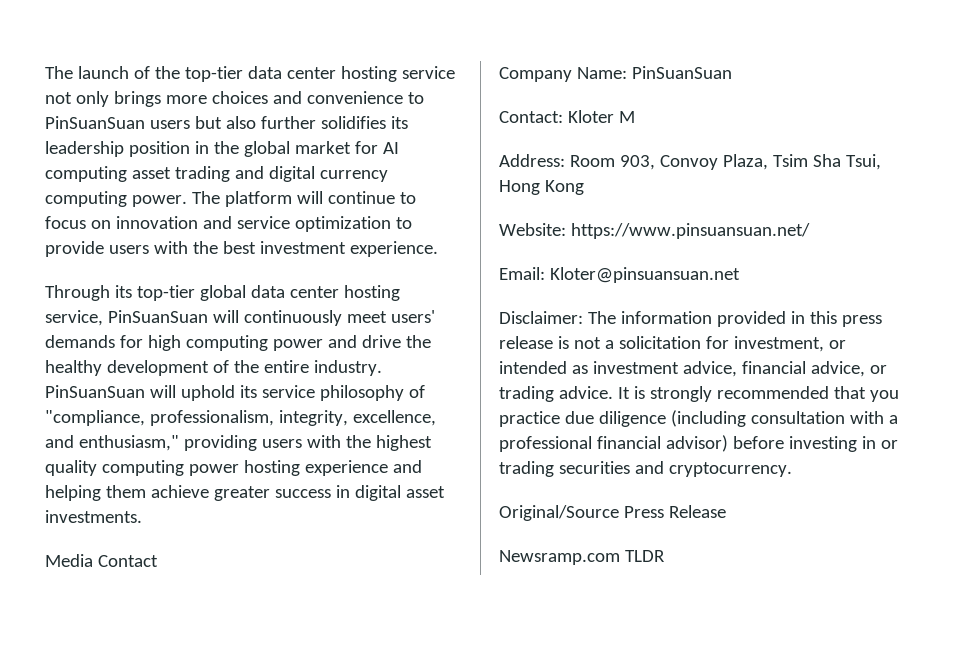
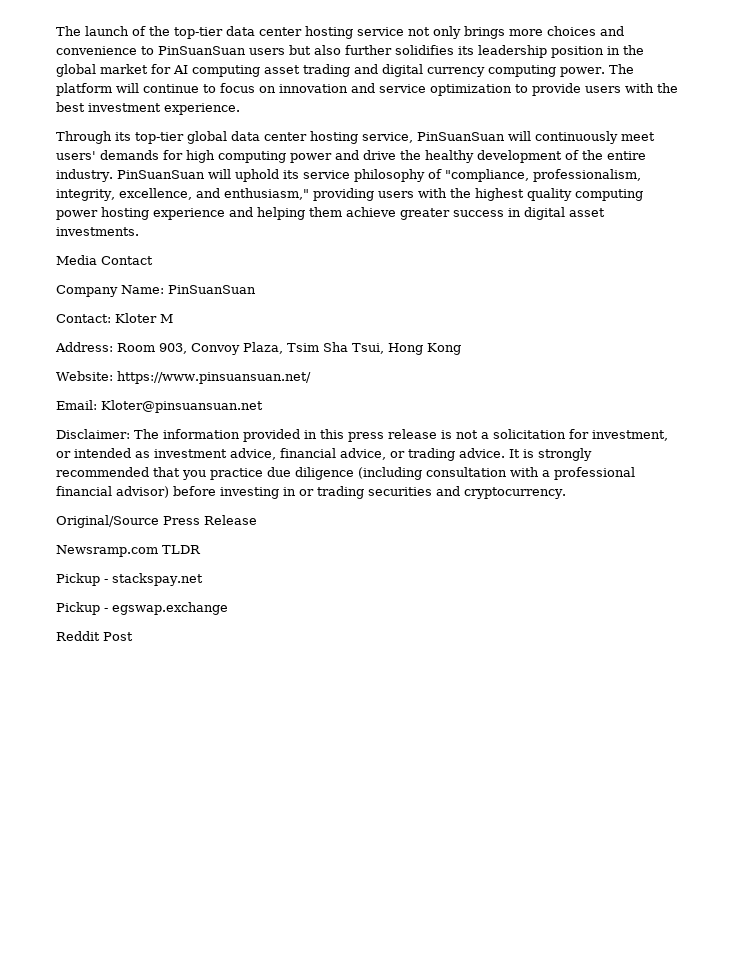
+ Pickup - stackspay.net
+ Pickup - egswap.exchange
+ Reddit Post

